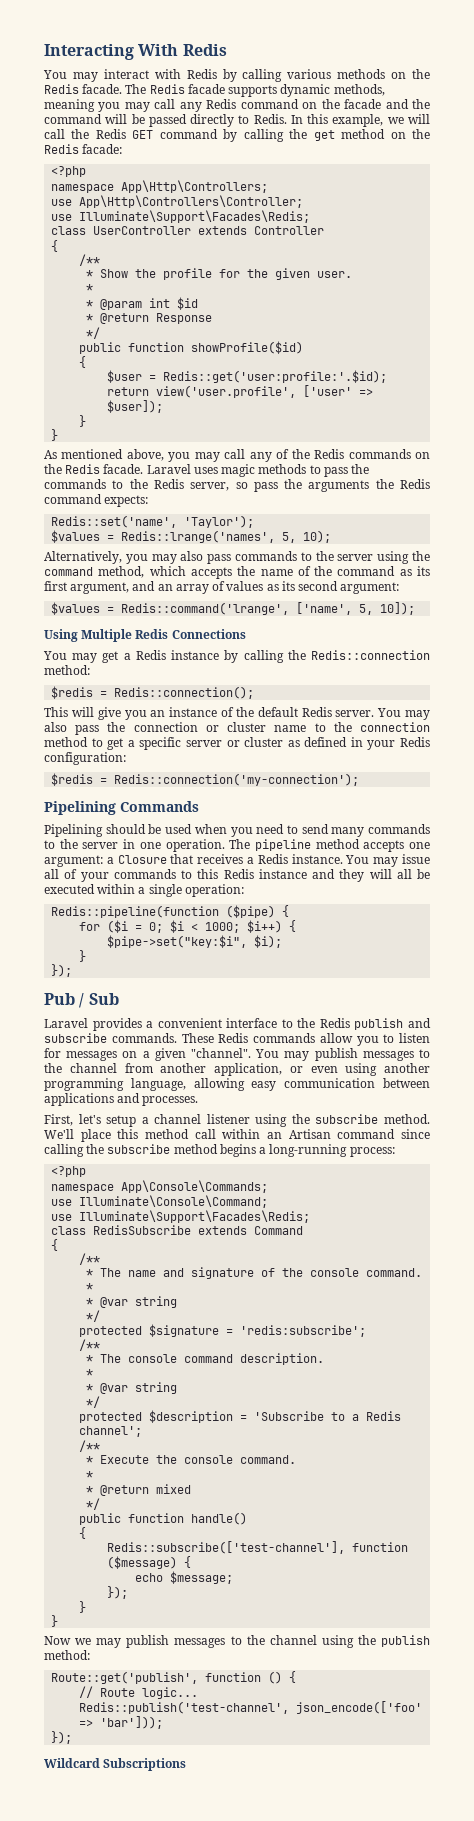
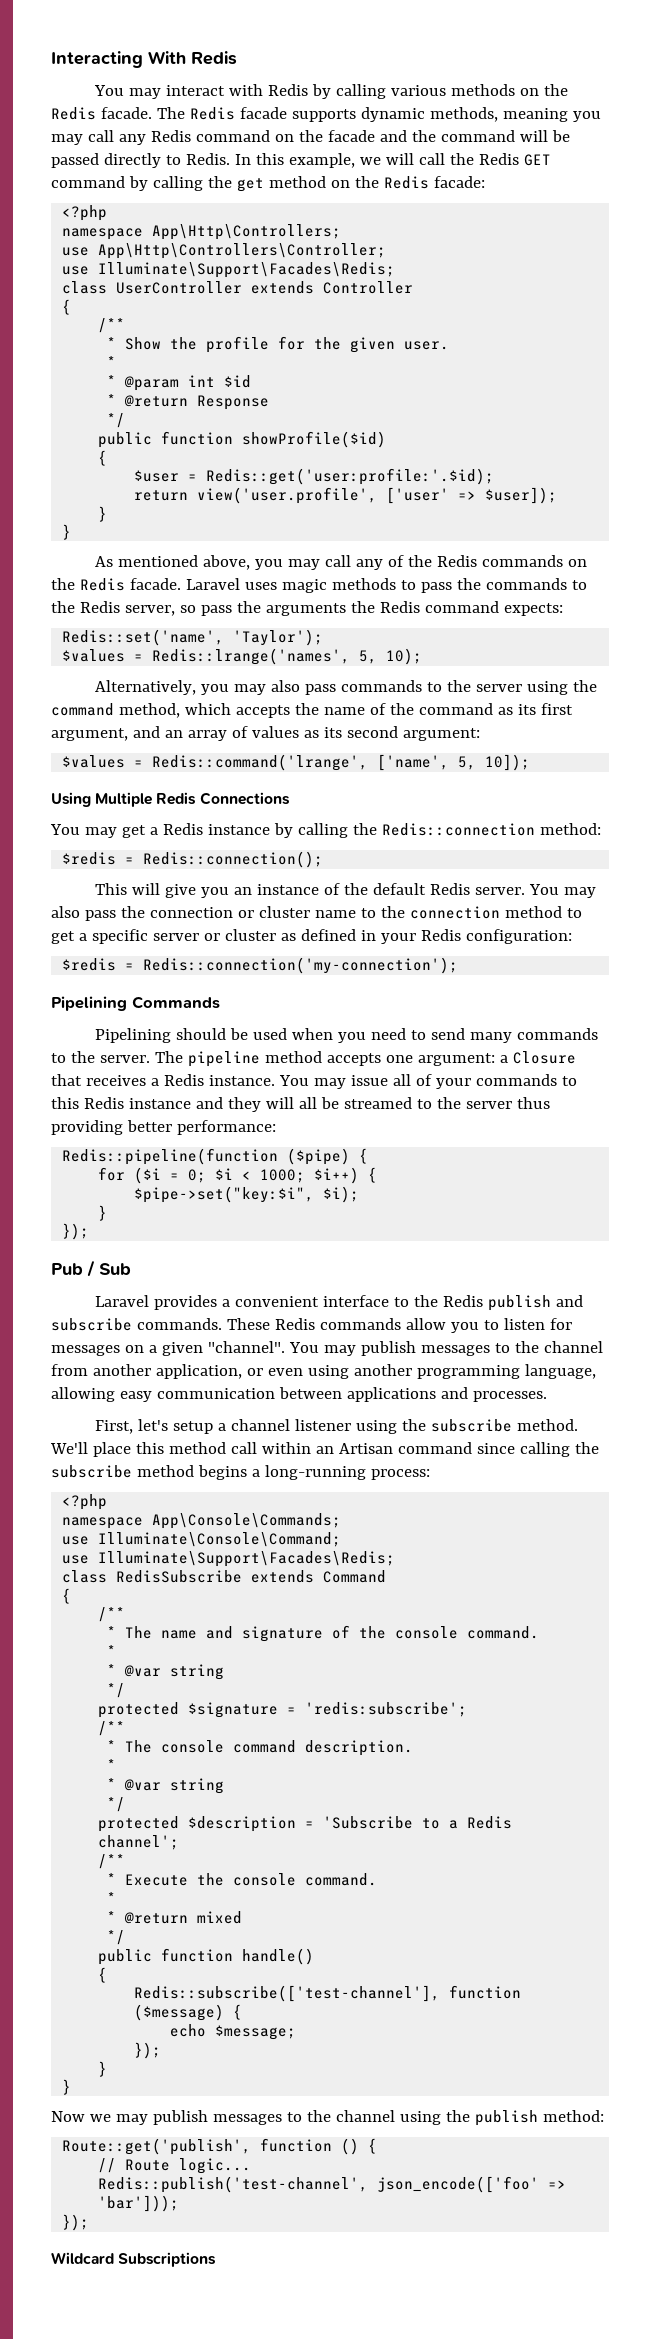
- Pipelining should be used when you need to send many commands to the server in one operation.
+ Pipelining should be used when you need to send many commands to the server.
- You may issue all of your commands to this Redis instance and they will all be executed within a single operation:
+ You may issue all of your commands to this Redis instance and they will all be streamed to the server thus providing better performance:

